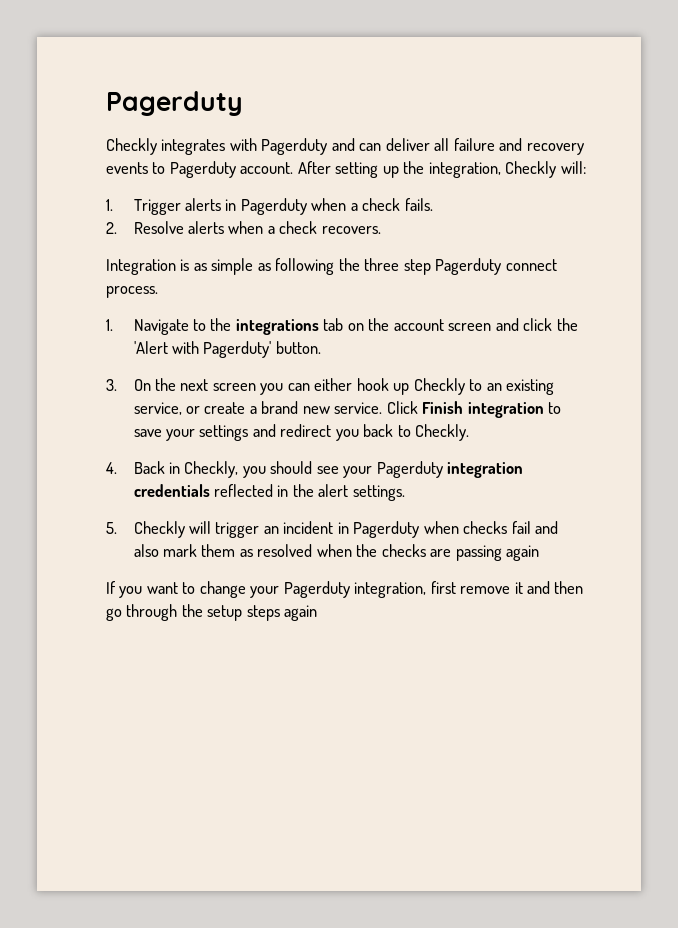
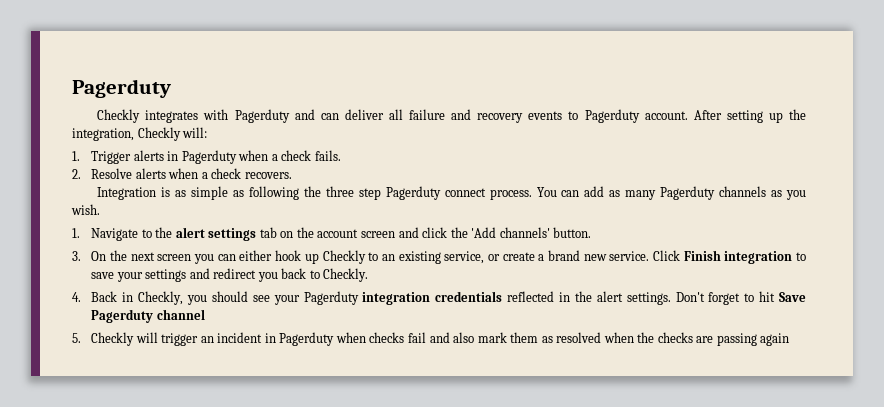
+ You can add as many Pagerduty channels as you wish.
- 1. Navigate to the integrations tab on the account screen and click the 'Alert with Pagerduty' button.
+ 1. Navigate to the alert settings tab on the account screen and click the 'Add channels' button.
+ Don't forget to hit Save Pagerduty channel
- If you want to change your Pagerduty integration, first remove it and then go through the setup steps again

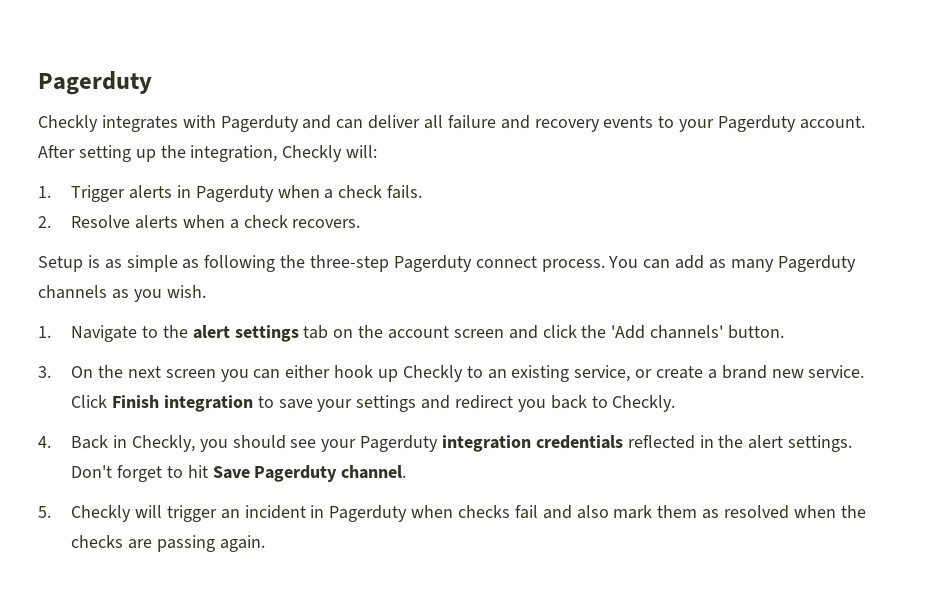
- Checkly integrates with Pagerduty and can deliver all failure and recovery events to Pagerduty account.
+ Checkly integrates with Pagerduty and can deliver all failure and recovery events to your Pagerduty account.
- Integration is as simple as following the three step Pagerduty connect process.
+ Setup is as simple as following the three-step Pagerduty connect process.
- Don't forget to hit Save Pagerduty channel
+ Don't forget to hit Save Pagerduty channel.
- 5. Checkly will trigger an incident in Pagerduty when checks fail and also mark them as resolved when the checks are passing again
+ 5. Checkly will trigger an incident in Pagerduty when checks fail and also mark them as resolved when the checks are passing again.

